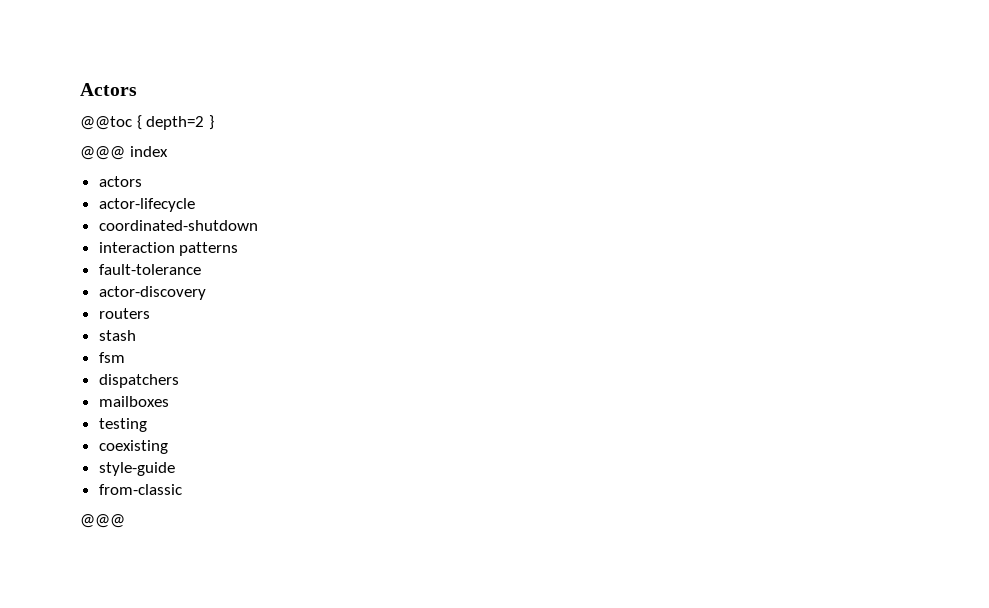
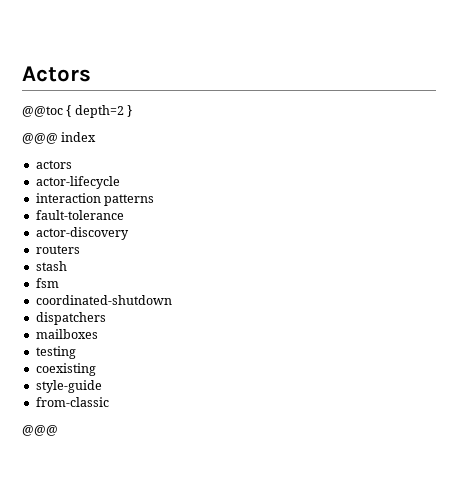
- coordinated-shutdown
+ coordinated-shutdown

